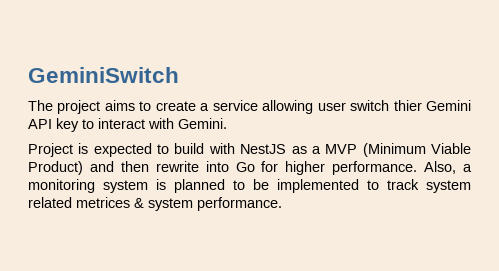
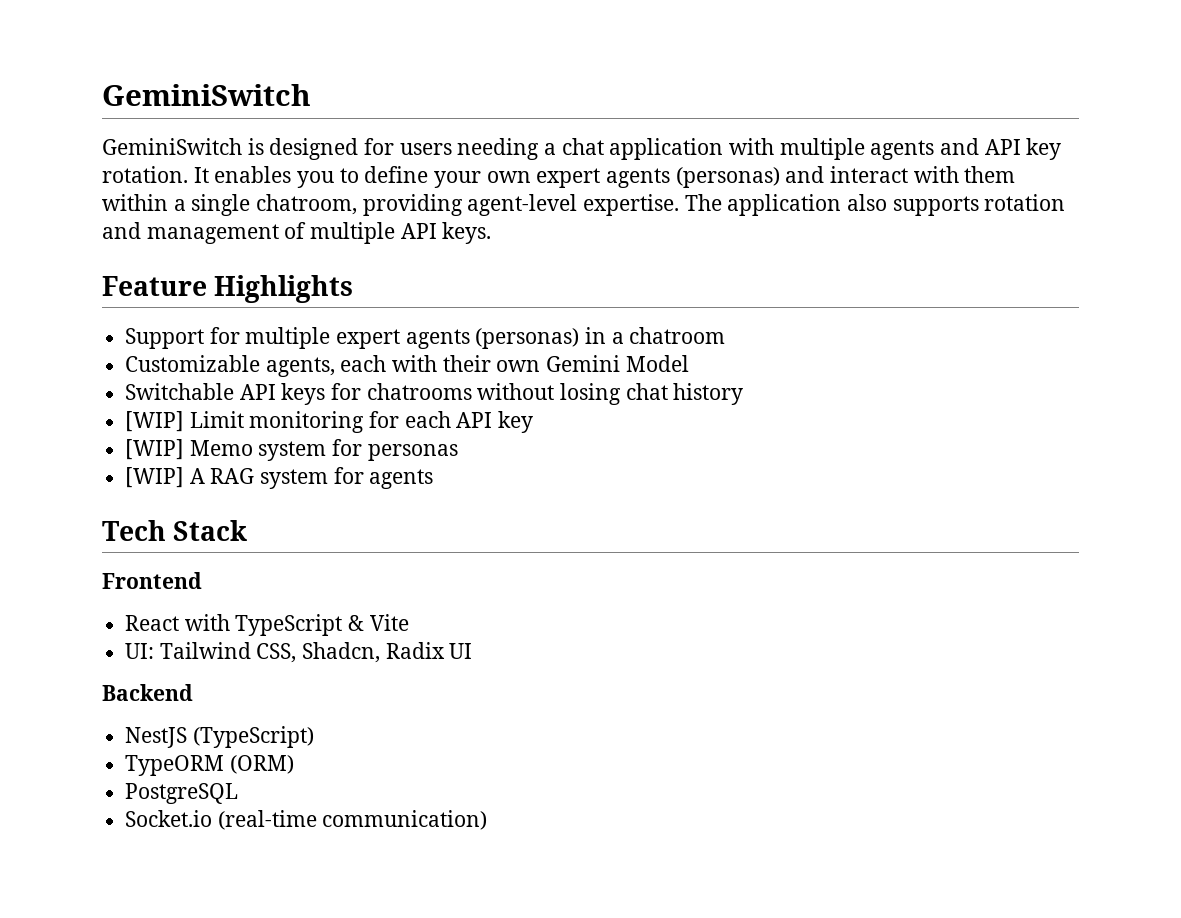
- The project aims to create a service allowing user switch thier Gemini API key to interact with Gemini.
- Project is expected to build with NestJS as a MVP (Minimum Viable Product) and then rewrite into Go for higher performance. Also, a monitoring system is planned to be implemented to track system related metrices & system performance.
+ GeminiSwitch is designed for users needing a chat application with multiple agents and API key rotation. It enables you to define your own expert agents (personas) and interact with them within a single chatroom, providing agent-level expertise. The application also supports rotation and management of multiple API keys.
+ Feature Highlights
+ Support for multiple expert agents (personas) in a chatroom
+ Customizable agents, each with their own Gemini Model
+ Switchable API keys for chatrooms without losing chat history
+ [WIP] Limit monitoring for each API key
+ [WIP] Memo system for personas
+ [WIP] A RAG system for agents
+ Tech Stack
+ Frontend
+ React with TypeScript & Vite
+ UI: Tailwind CSS, Shadcn, Radix UI
+ Backend
+ NestJS (TypeScript)
+ TypeORM (ORM)
+ PostgreSQL
+ Socket.io (real-time communication)

